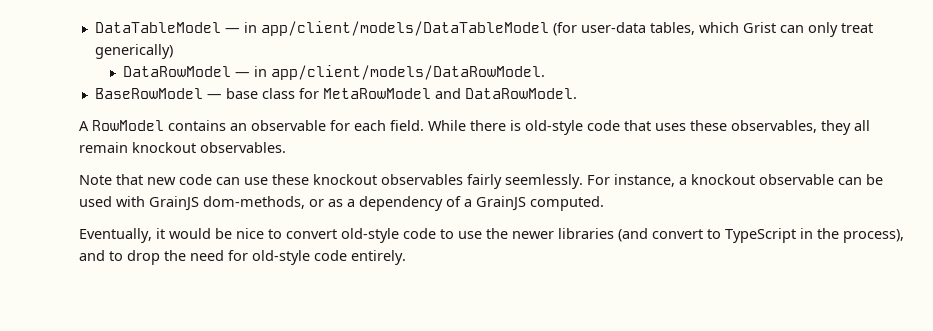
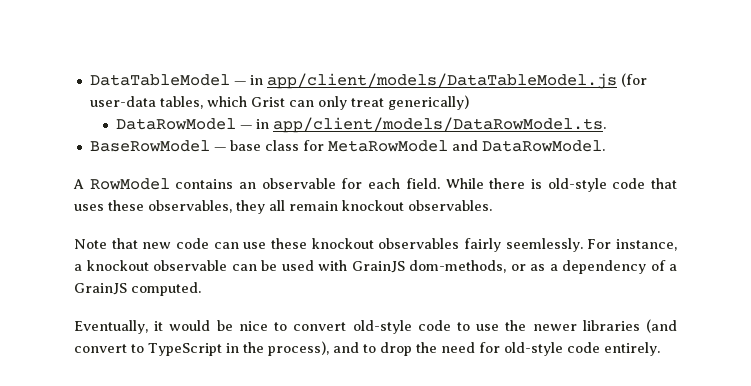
- DataTableModel — in app/client/models/DataTableModel (for user-data tables, which Grist can only treat generically)
+ DataTableModel — in app/client/models/DataTableModel.js (for user-data tables, which Grist can only treat generically)
- DataRowModel — in app/client/models/DataRowModel.
+ DataRowModel — in app/client/models/DataRowModel.ts.

